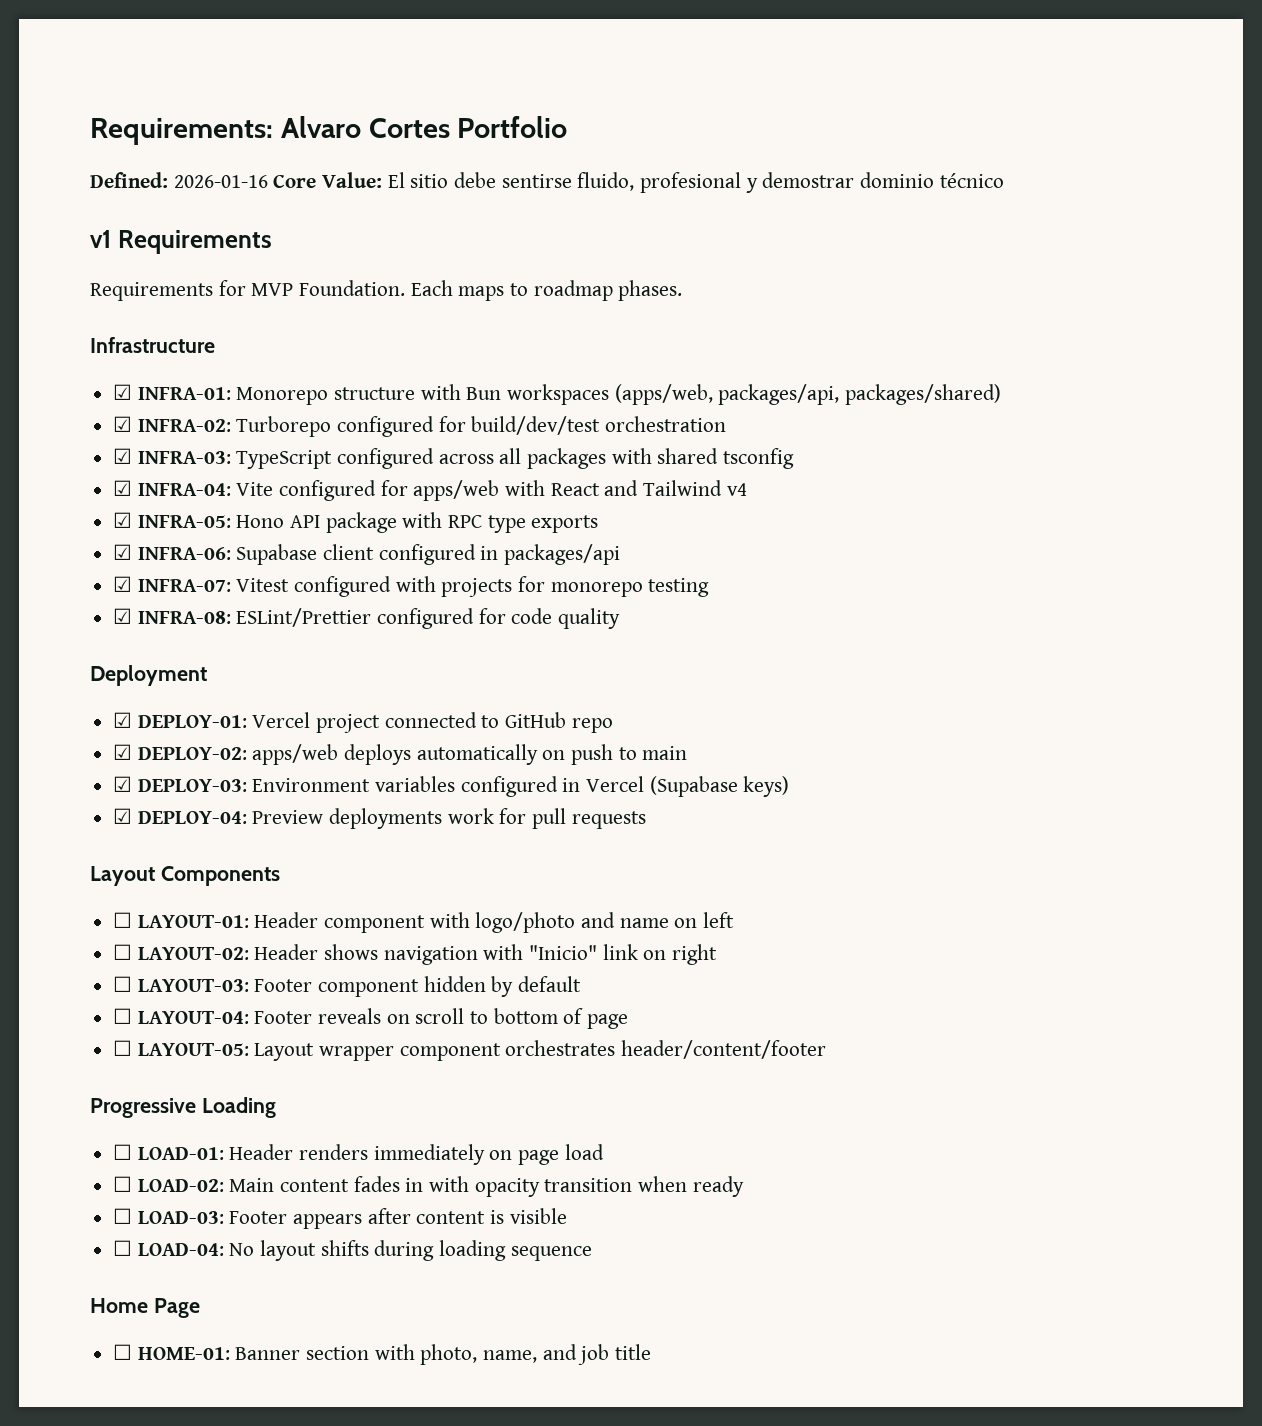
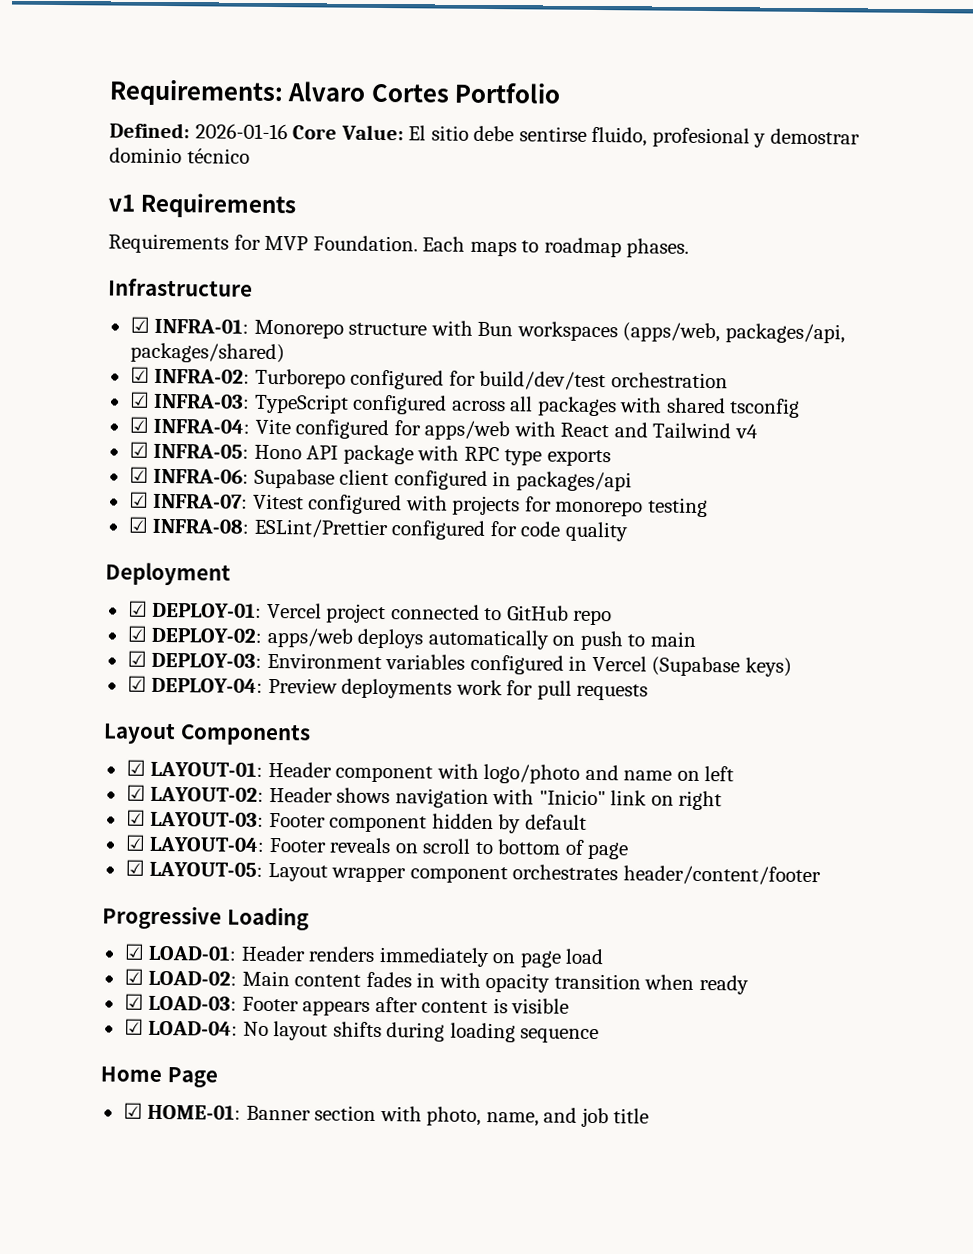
- ☐ LAYOUT-01: Header component with logo/photo and name on left
+ ☑ LAYOUT-01: Header component with logo/photo and name on left
- ☐ LAYOUT-02: Header shows navigation with "Inicio" link on right
+ ☑ LAYOUT-02: Header shows navigation with "Inicio" link on right
- ☐ LAYOUT-03: Footer component hidden by default
+ ☑ LAYOUT-03: Footer component hidden by default
- ☐ LAYOUT-04: Footer reveals on scroll to bottom of page
+ ☑ LAYOUT-04: Footer reveals on scroll to bottom of page
- ☐ LAYOUT-05: Layout wrapper component orchestrates header/content/footer
+ ☑ LAYOUT-05: Layout wrapper component orchestrates header/content/footer
- ☐ LOAD-01: Header renders immediately on page load
+ ☑ LOAD-01: Header renders immediately on page load
- ☐ LOAD-02: Main content fades in with opacity transition when ready
+ ☑ LOAD-02: Main content fades in with opacity transition when ready
- ☐ LOAD-03: Footer appears after content is visible
+ ☑ LOAD-03: Footer appears after content is visible
- ☐ LOAD-04: No layout shifts during loading sequence
+ ☑ LOAD-04: No layout shifts during loading sequence
- ☐ HOME-01: Banner section with photo, name, and job title
+ ☑ HOME-01: Banner section with photo, name, and job title

